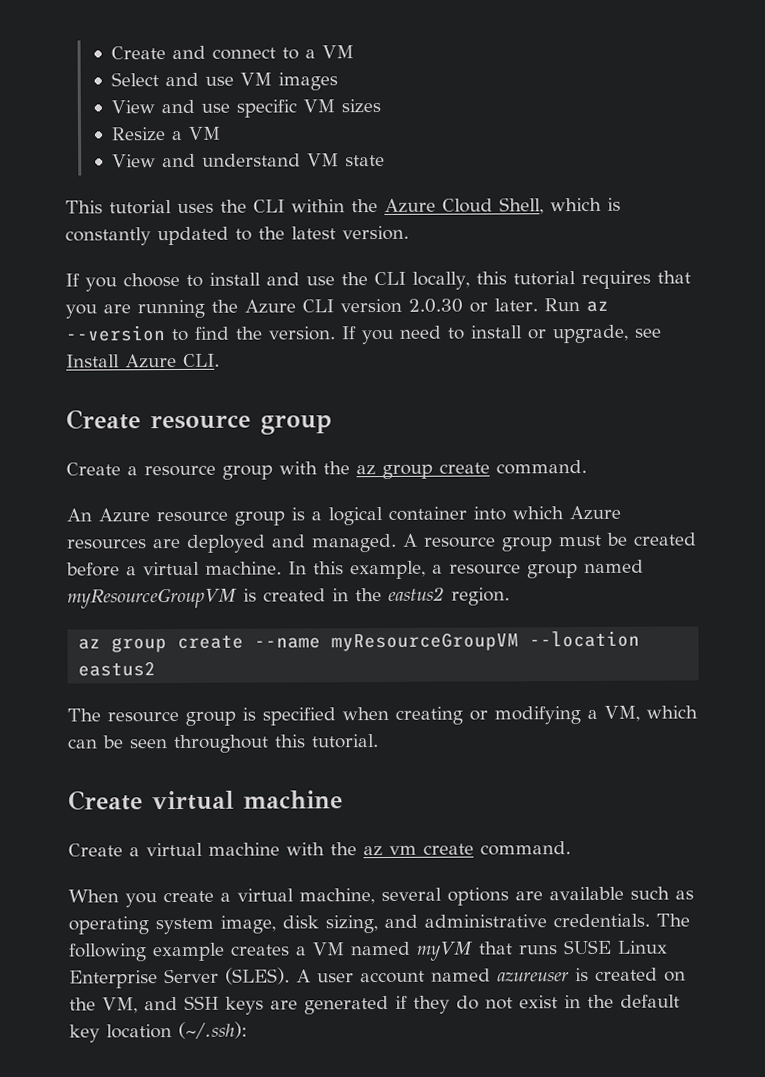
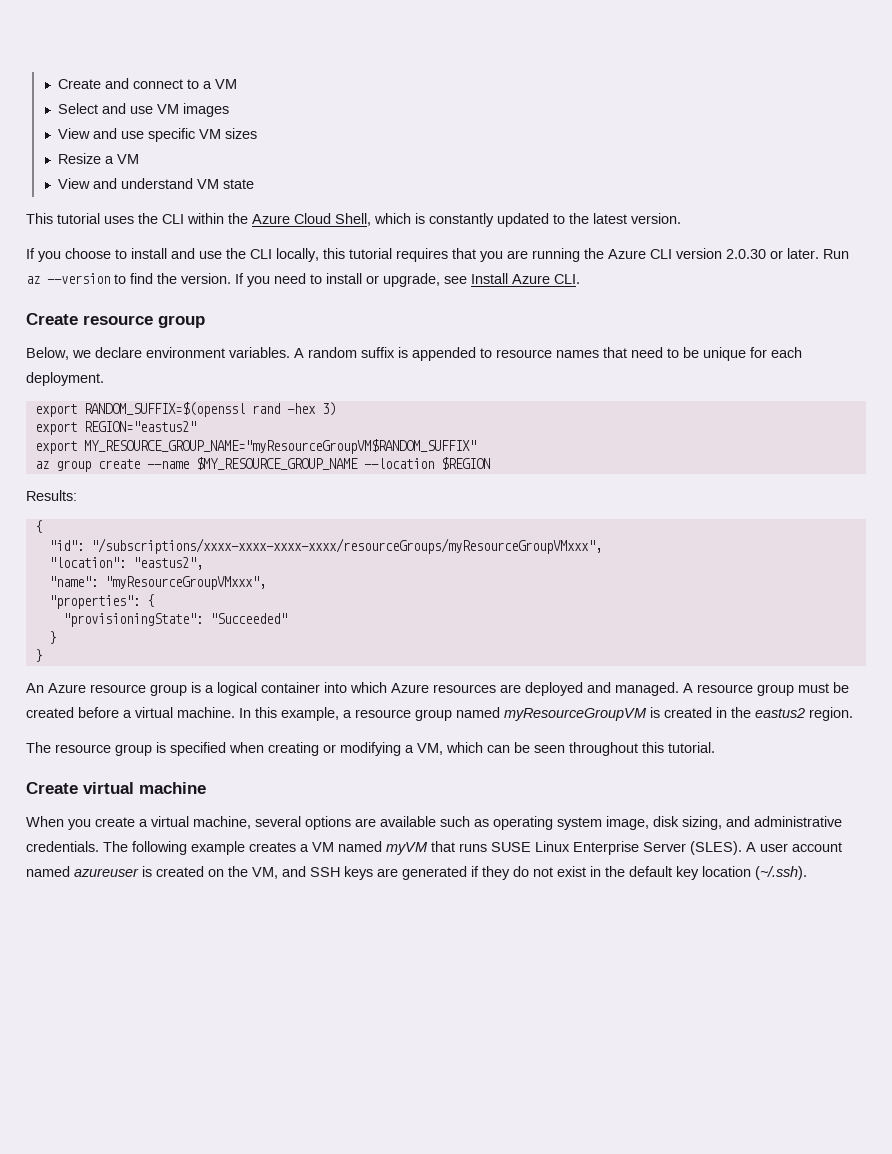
- Create a resource group with the az group create command.
+ Below, we declare environment variables. A random suffix is appended to resource names that need to be unique for each deployment.
+ export RANDOM_SUFFIX=$(openssl rand -hex 3)
+ export REGION="eastus2"
+ export MY_RESOURCE_GROUP_NAME="myResourceGroupVM$RANDOM_SUFFIX"
+ az group create --name $MY_RESOURCE_GROUP_NAME --location $REGION
+ Results:
+ {
+ "id": "/subscriptions/xxxx-xxxx-xxxx-xxxx/resourceGroups/myResourceGroupVMxxx",
+ "location": "eastus2",
+ "name": "myResourceGroupVMxxx",
+ "properties": {
+ "provisioningState": "Succeeded"
+ }
+ }
- az group create --name myResourceGroupVM --location eastus2
- Create a virtual machine with the az vm create command.
- A user account named azureuser is created on the VM, and SSH keys are generated if they do not exist in the default key location (~/.ssh):
+ A user account named azureuser is created on the VM, and SSH keys are generated if they do not exist in the default key location (~/.ssh).

